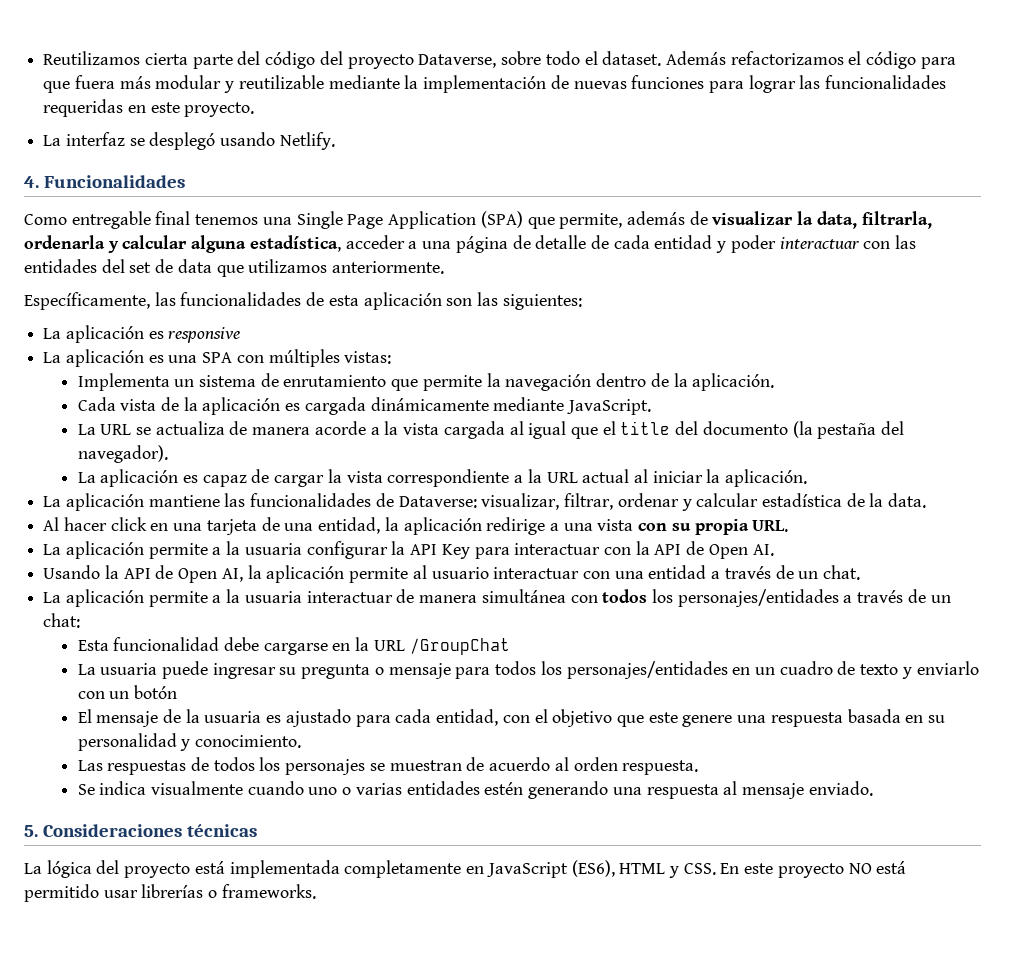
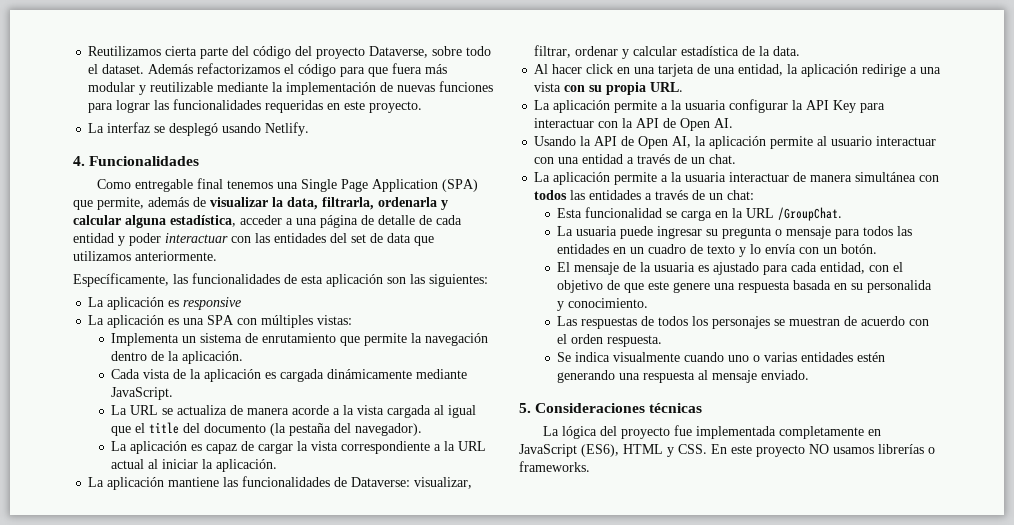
- La aplicación permite a la usuaria interactuar de manera simultánea con todos los personajes/entidades a través de un chat:
+ La aplicación permite a la usuaria interactuar de manera simultánea con todos las entidades a través de un chat:
- Esta funcionalidad debe cargarse en la URL /GroupChat
+ Esta funcionalidad se carga en la URL /GroupChat.
- La usuaria puede ingresar su pregunta o mensaje para todos los personajes/entidades en un cuadro de texto y enviarlo con un botón
+ La usuaria puede ingresar su pregunta o mensaje para todos las entidades en un cuadro de texto y lo envía con un botón.
- El mensaje de la usuaria es ajustado para cada entidad, con el objetivo que este genere una respuesta basada en su personalidad y conocimiento.
+ El mensaje de la usuaria es ajustado para cada entidad, con el objetivo de que este genere una respuesta basada en su personalida y conocimiento.
- Las respuestas de todos los personajes se muestran de acuerdo al orden respuesta.
+ Las respuestas de todos los personajes se muestran de acuerdo con el orden respuesta.
- La lógica del proyecto está implementada completamente en JavaScript (ES6), HTML y CSS. En este proyecto NO está permitido usar librerías o frameworks.
+ La lógica del proyecto fue implementada completamente en JavaScript (ES6), HTML y CSS. En este proyecto NO usamos librerías o frameworks.

